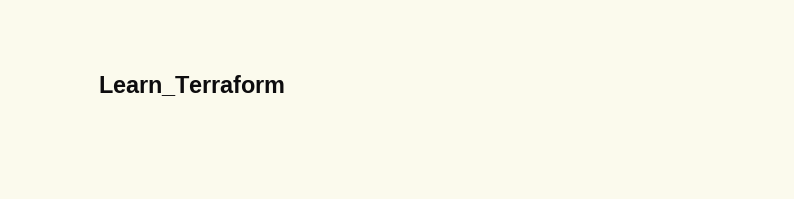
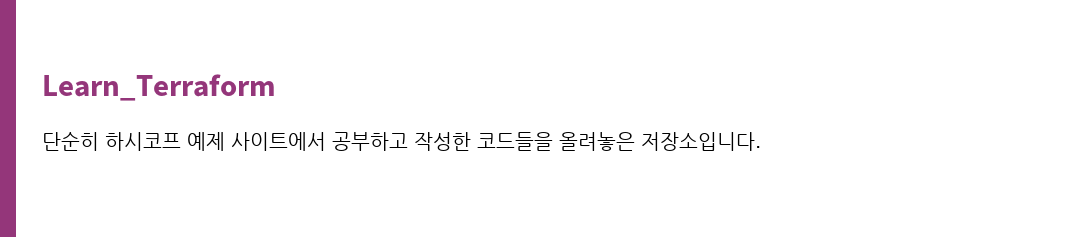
+ 단순히 하시코프 예제 사이트에서 공부하고 작성한 코드들을 올려놓은 저장소입니다.

